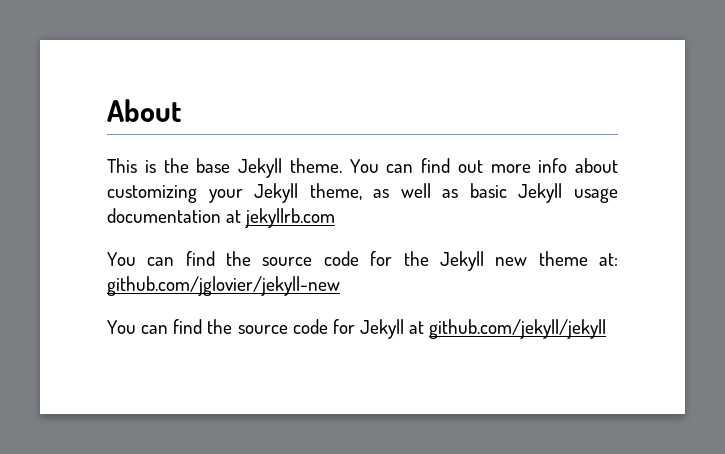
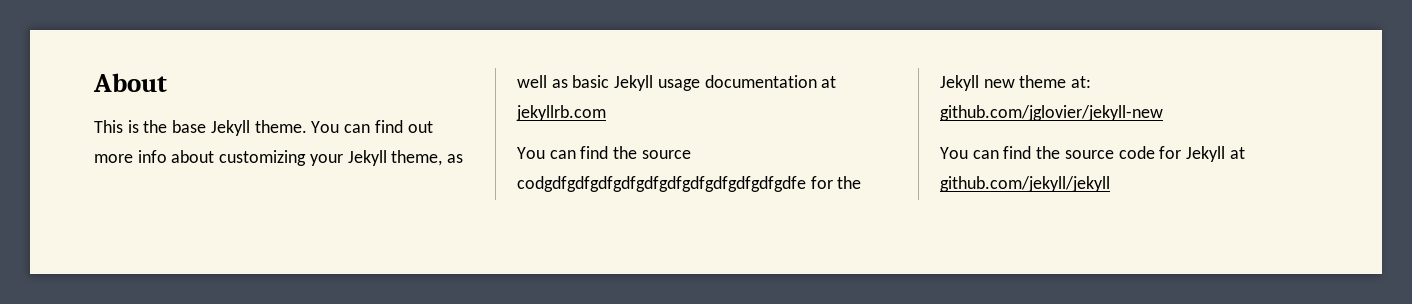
- You can find the source code for the Jekyll new theme at: github.com/jglovier/jekyll-new
+ You can find the source codgdfgdfgdfgdfgdfgdfgdfgdfgdfgdfgdfe for the Jekyll new theme at: github.com/jglovier/jekyll-new

